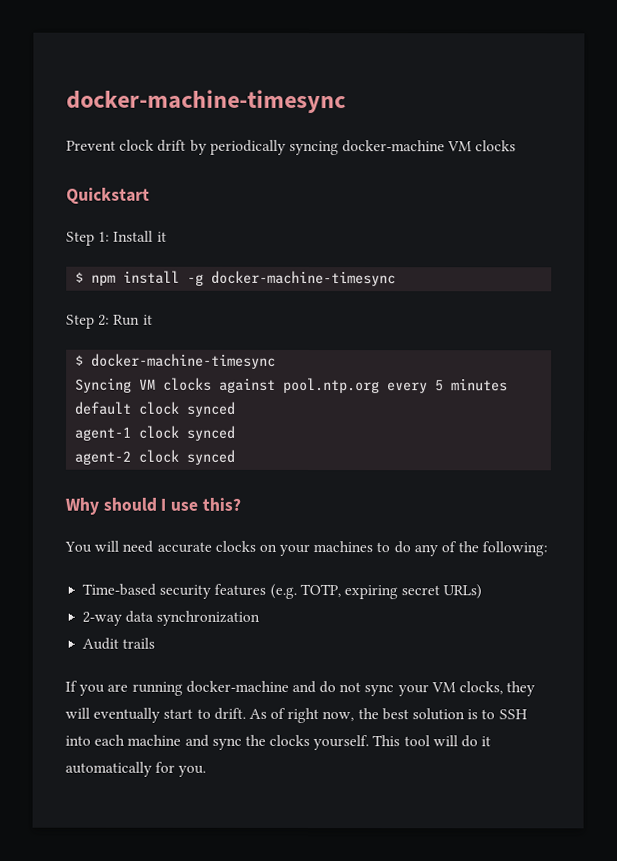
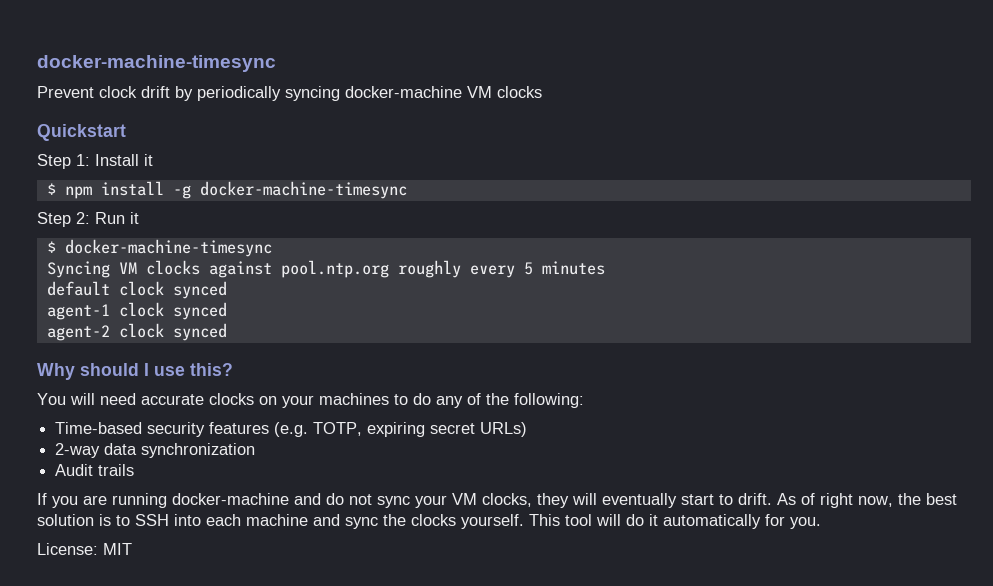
- Syncing VM clocks against pool.ntp.org every 5 minutes
+ Syncing VM clocks against pool.ntp.org roughly every 5 minutes
+ License: MIT

